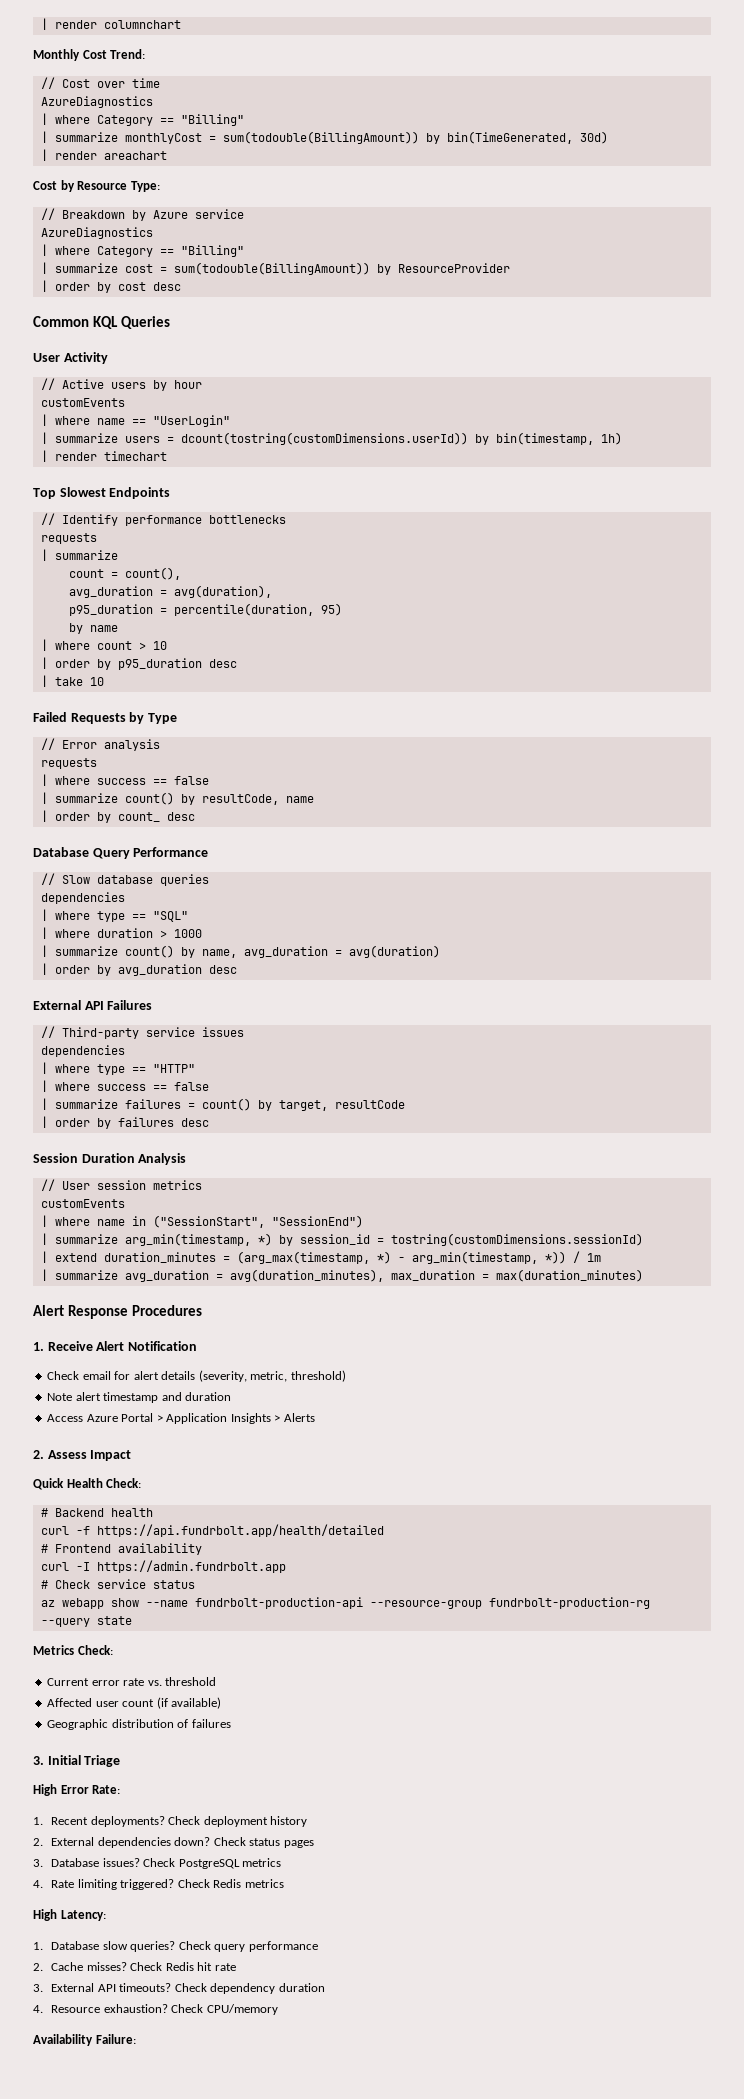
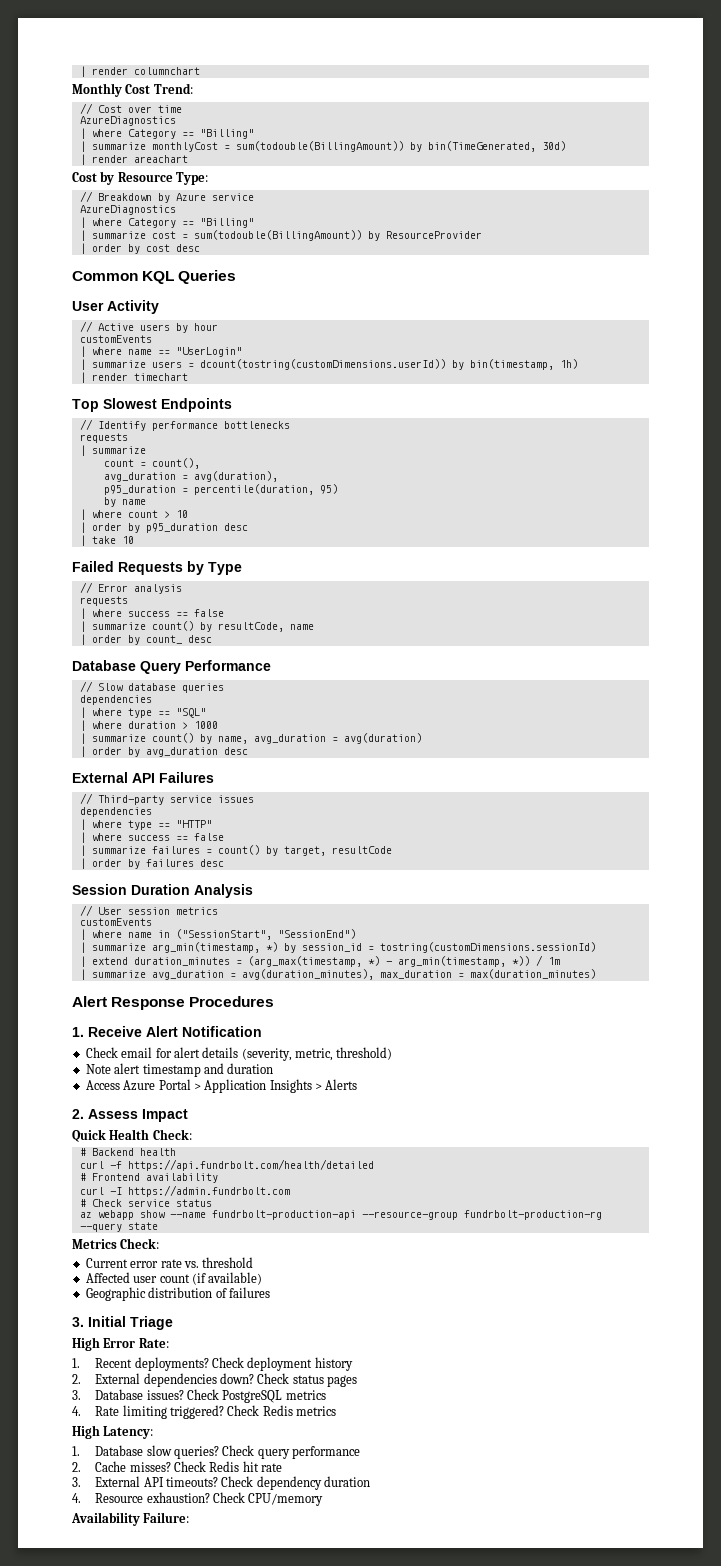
- curl -f https://api.fundrbolt.app/health/detailed
+ curl -f https://api.fundrbolt.com/health/detailed
- curl -I https://admin.fundrbolt.app
+ curl -I https://admin.fundrbolt.com

